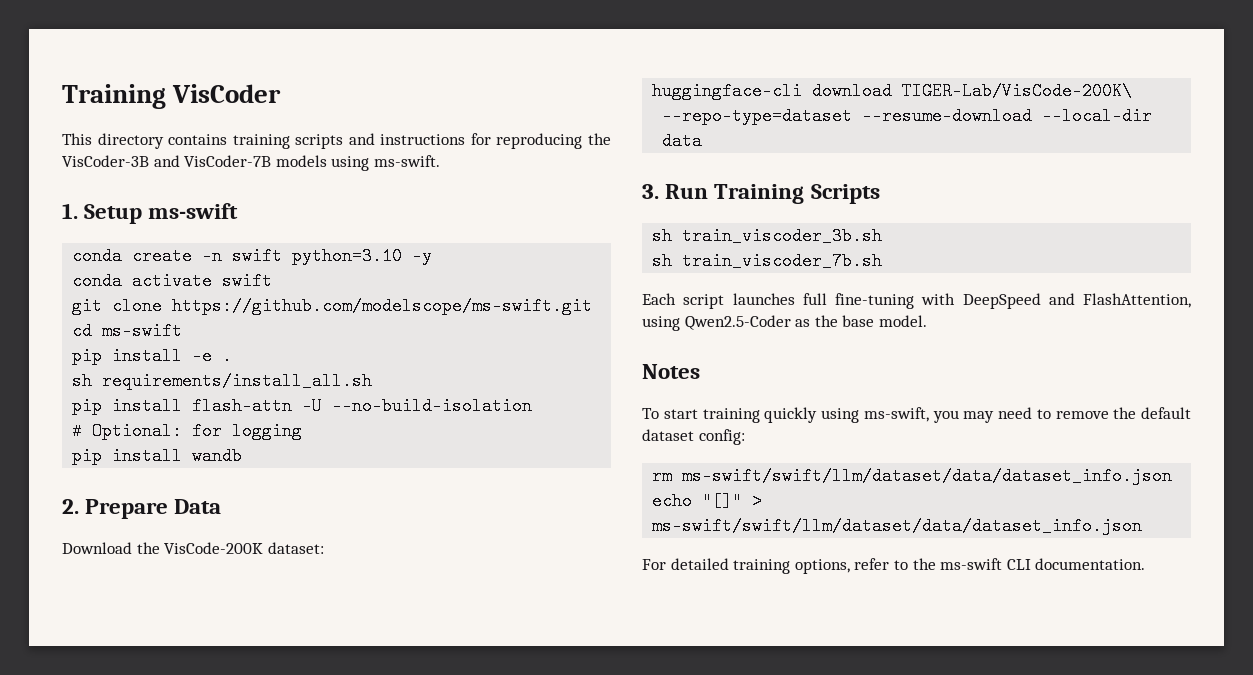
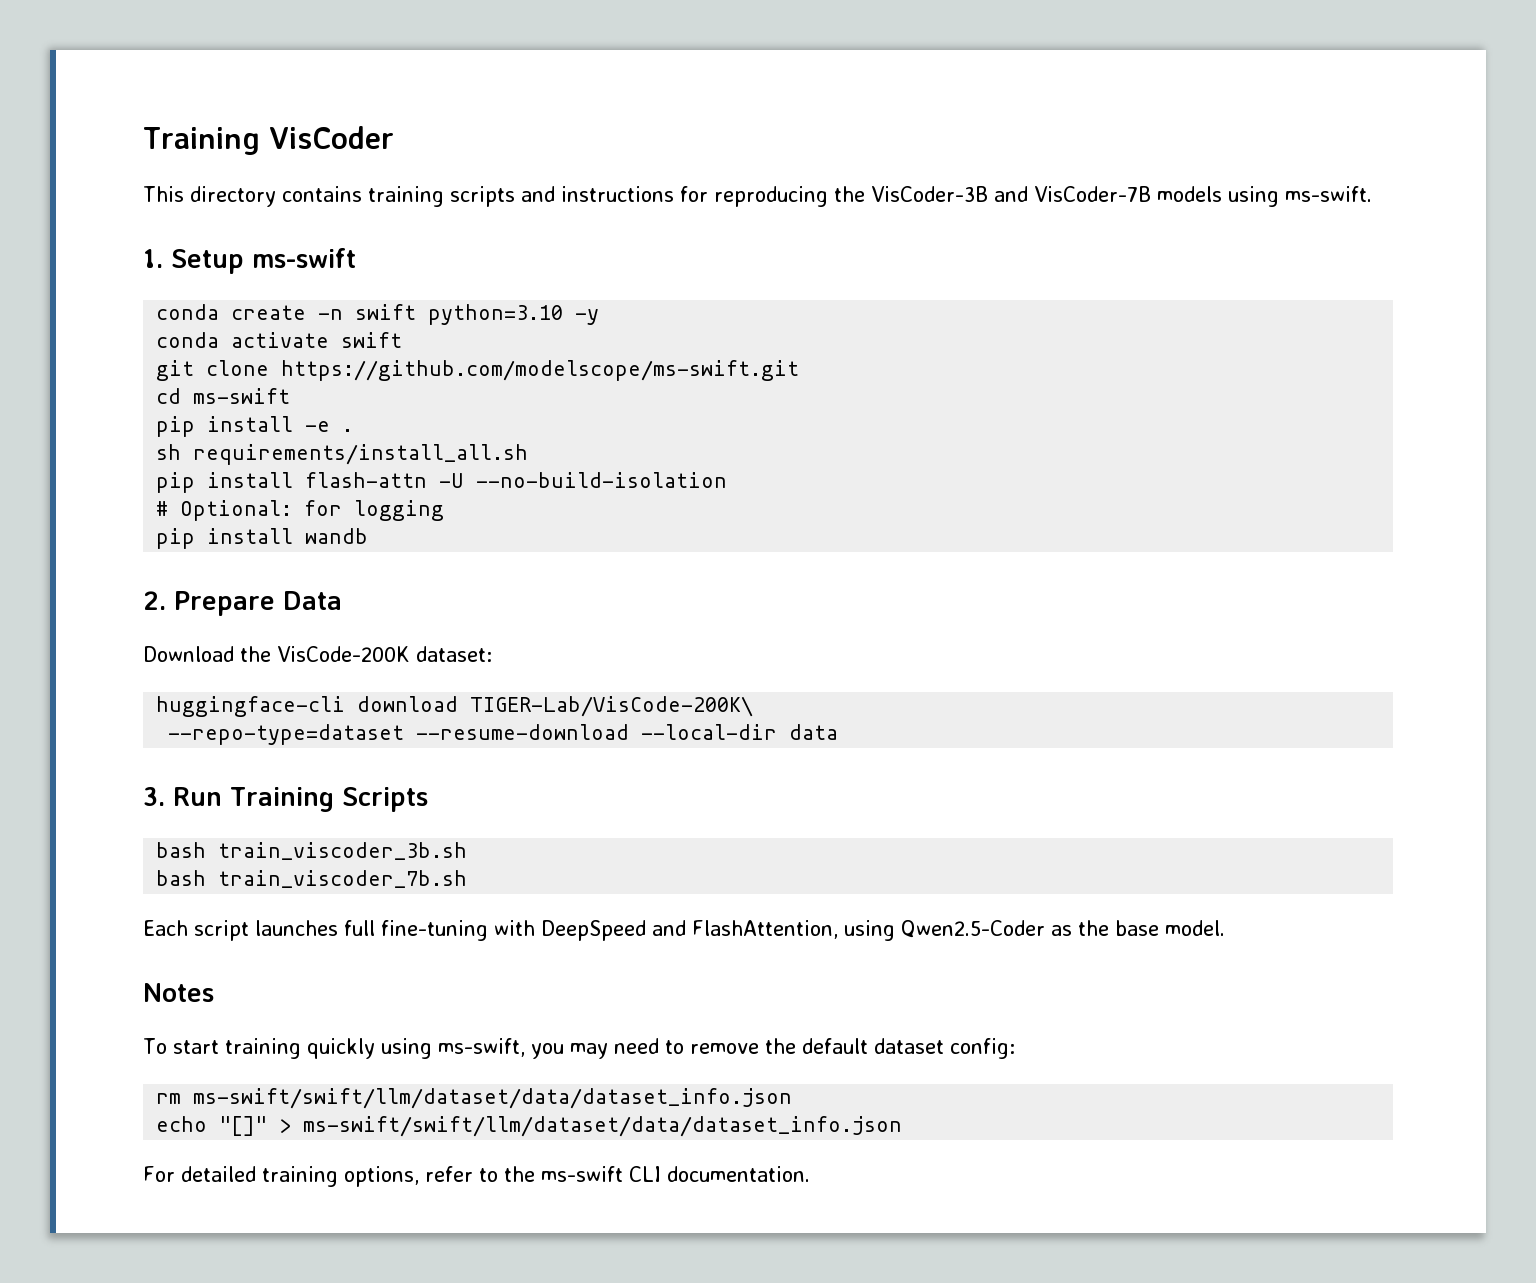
- sh train_viscoder_3b.sh
+ bash train_viscoder_3b.sh
- sh train_viscoder_7b.sh
+ bash train_viscoder_7b.sh

